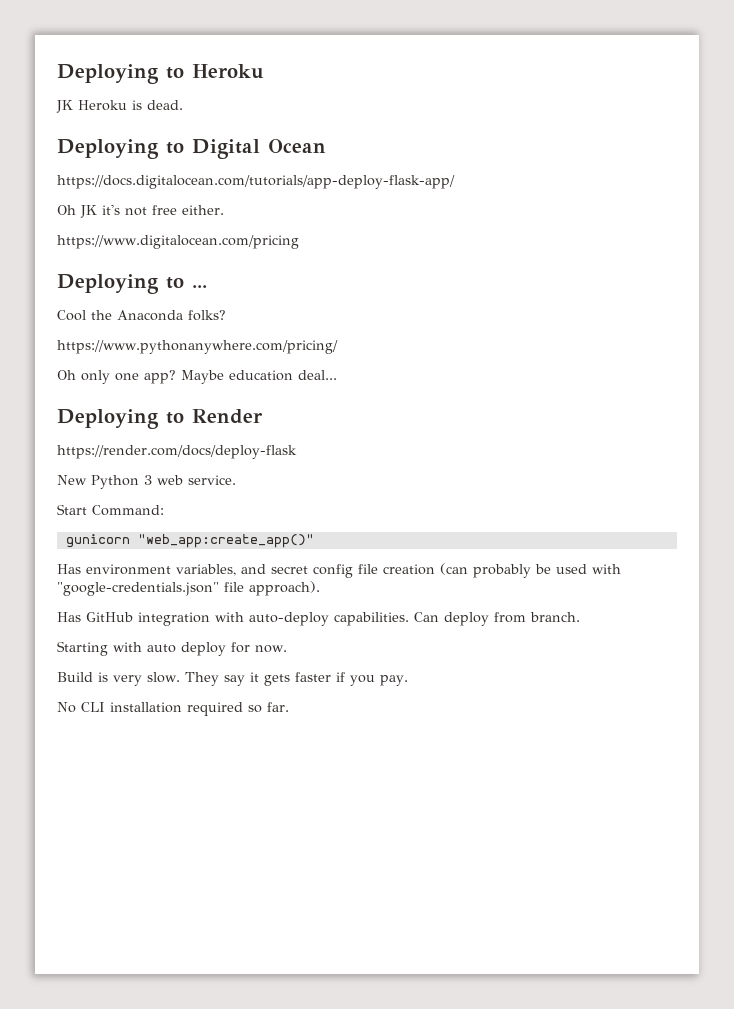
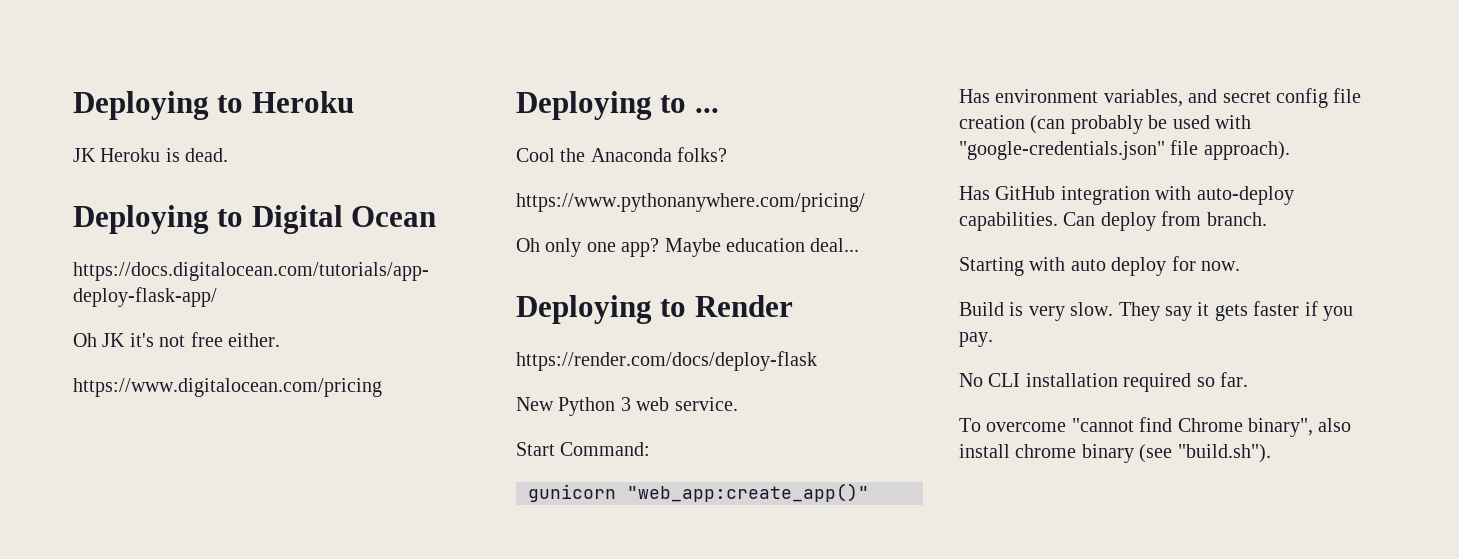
+ To overcome "cannot find Chrome binary", also install chrome binary (see "build.sh").

